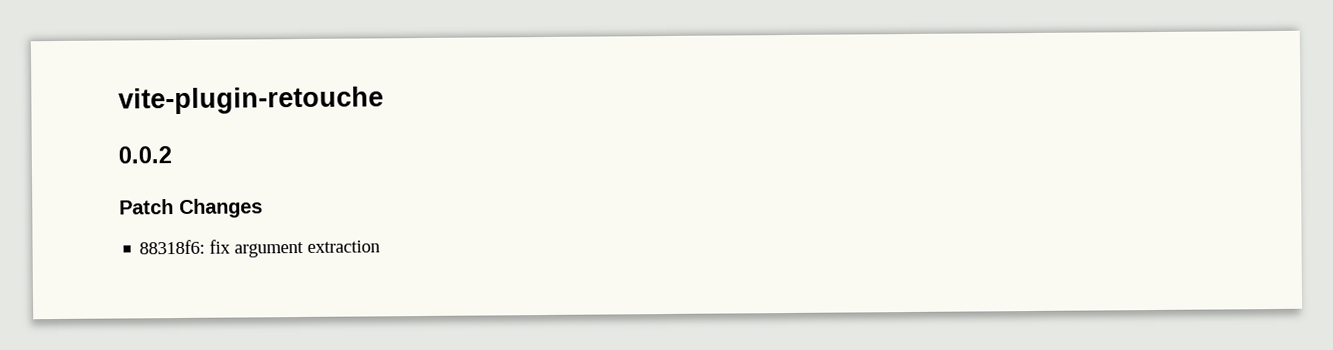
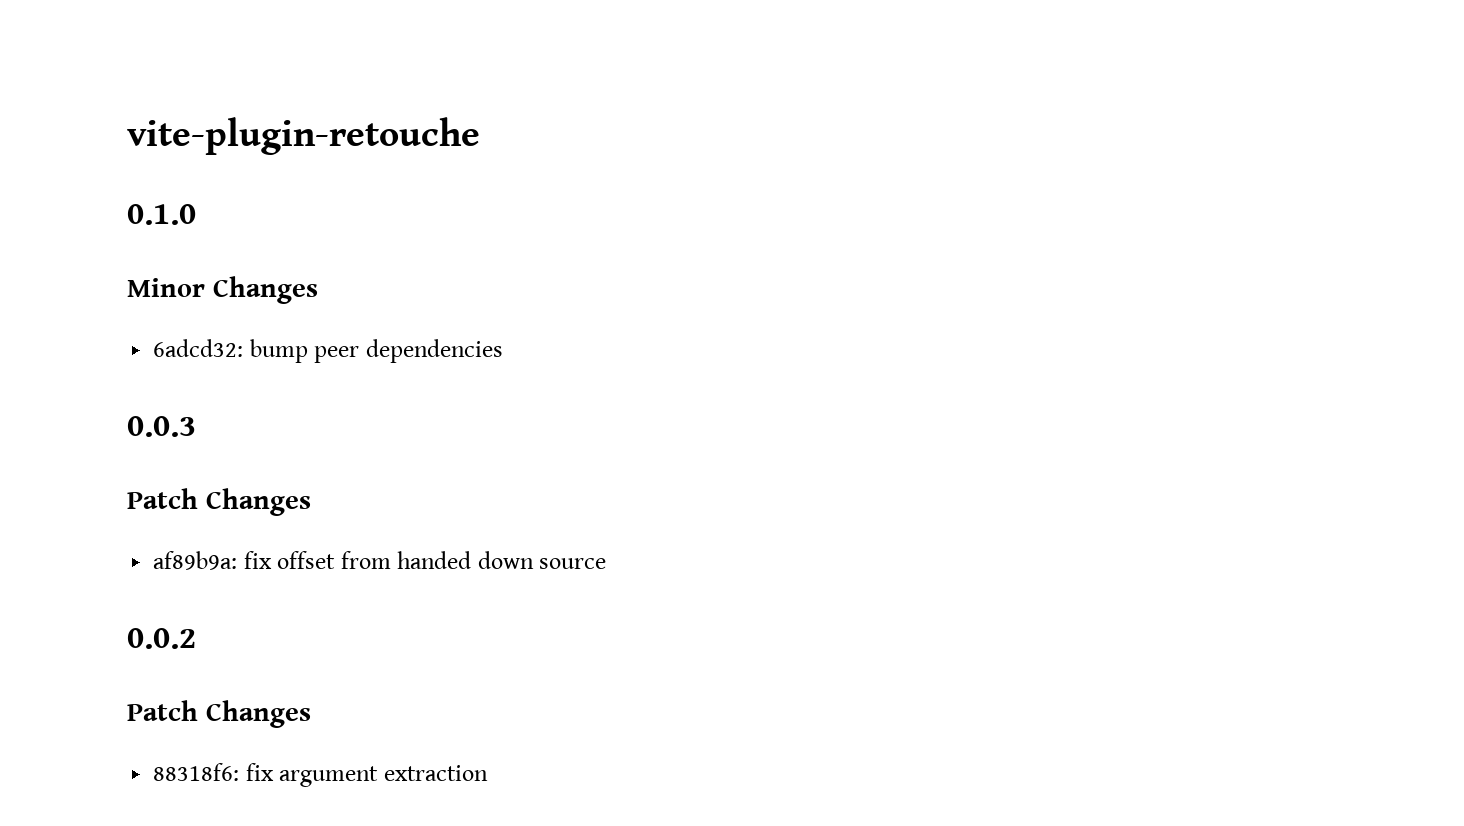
+ 0.1.0
+ Minor Changes
+ 6adcd32: bump peer dependencies
+ 0.0.3
+ Patch Changes
+ af89b9a: fix offset from handed down source

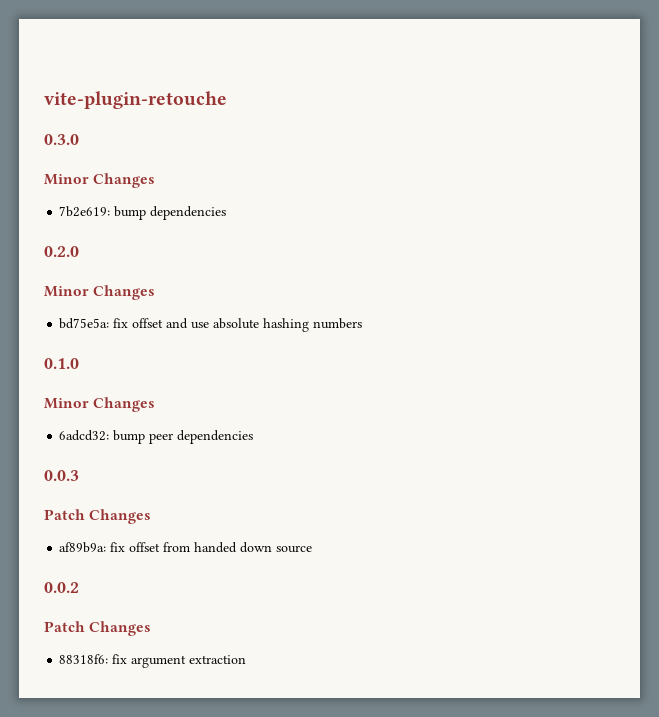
+ 0.3.0
+ Minor Changes
+ 7b2e619: bump dependencies
+ 0.2.0
+ Minor Changes
+ bd75e5a: fix offset and use absolute hashing numbers

